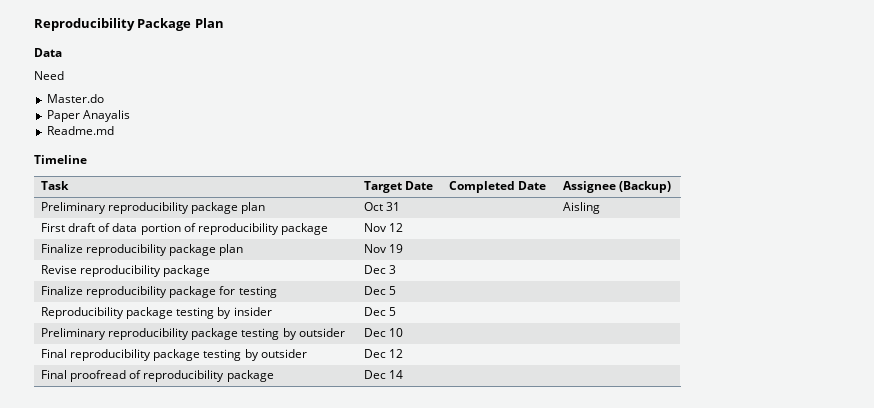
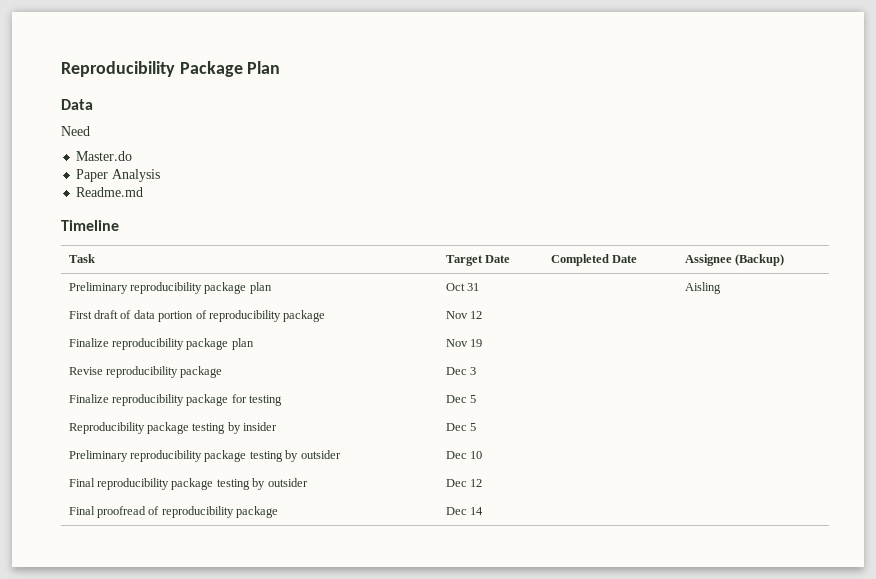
- Paper Anayalis
+ Paper Analysis

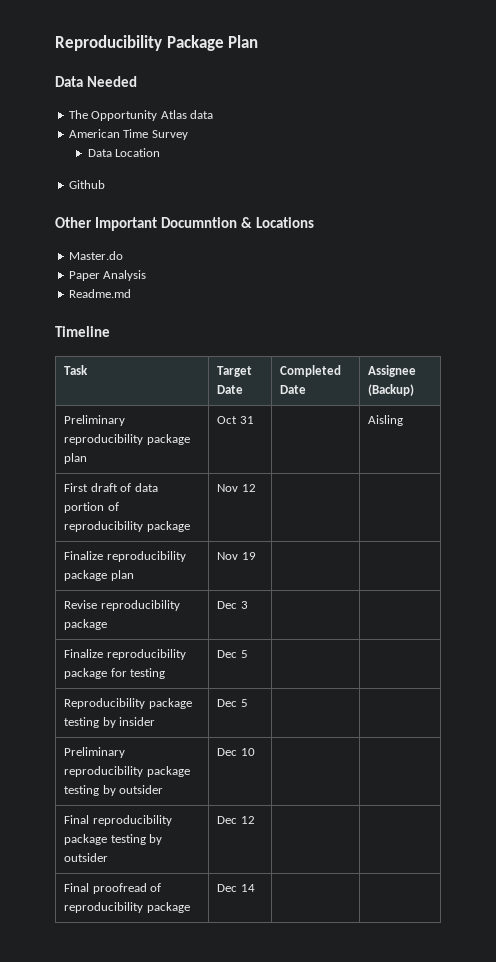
- Data
- Need
+ Data Needed
+ The Opportunity Atlas data
+ American Time Survey
+ Data Location
+ Github
+ Other Important Documntion & Locations

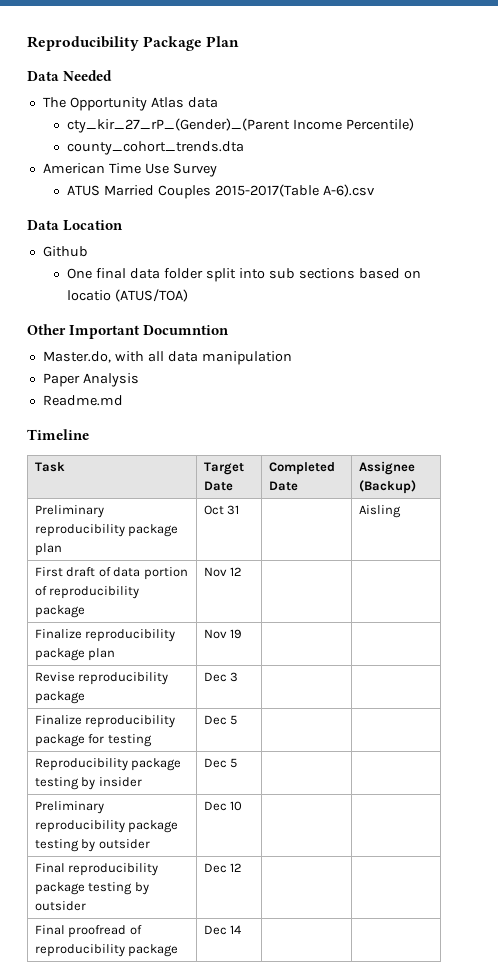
+ cty_kir_27_rP_(Gender)_(Parent Income Percentile)
+ county_cohort_trends.dta
- American Time Survey
+ American Time Use Survey
+ ATUS Married Couples 2015-2017(Table A-6).csv
  Data Location
  Github
- Other Important Documntion & Locations
- Master.do
+ One final data folder split into sub sections based on locatio (ATUS/TOA)
+ Other Important Documntion
+ Master.do, with all data manipulation

